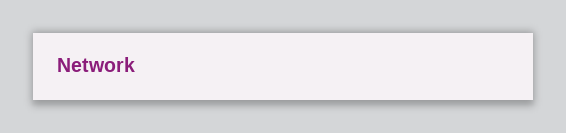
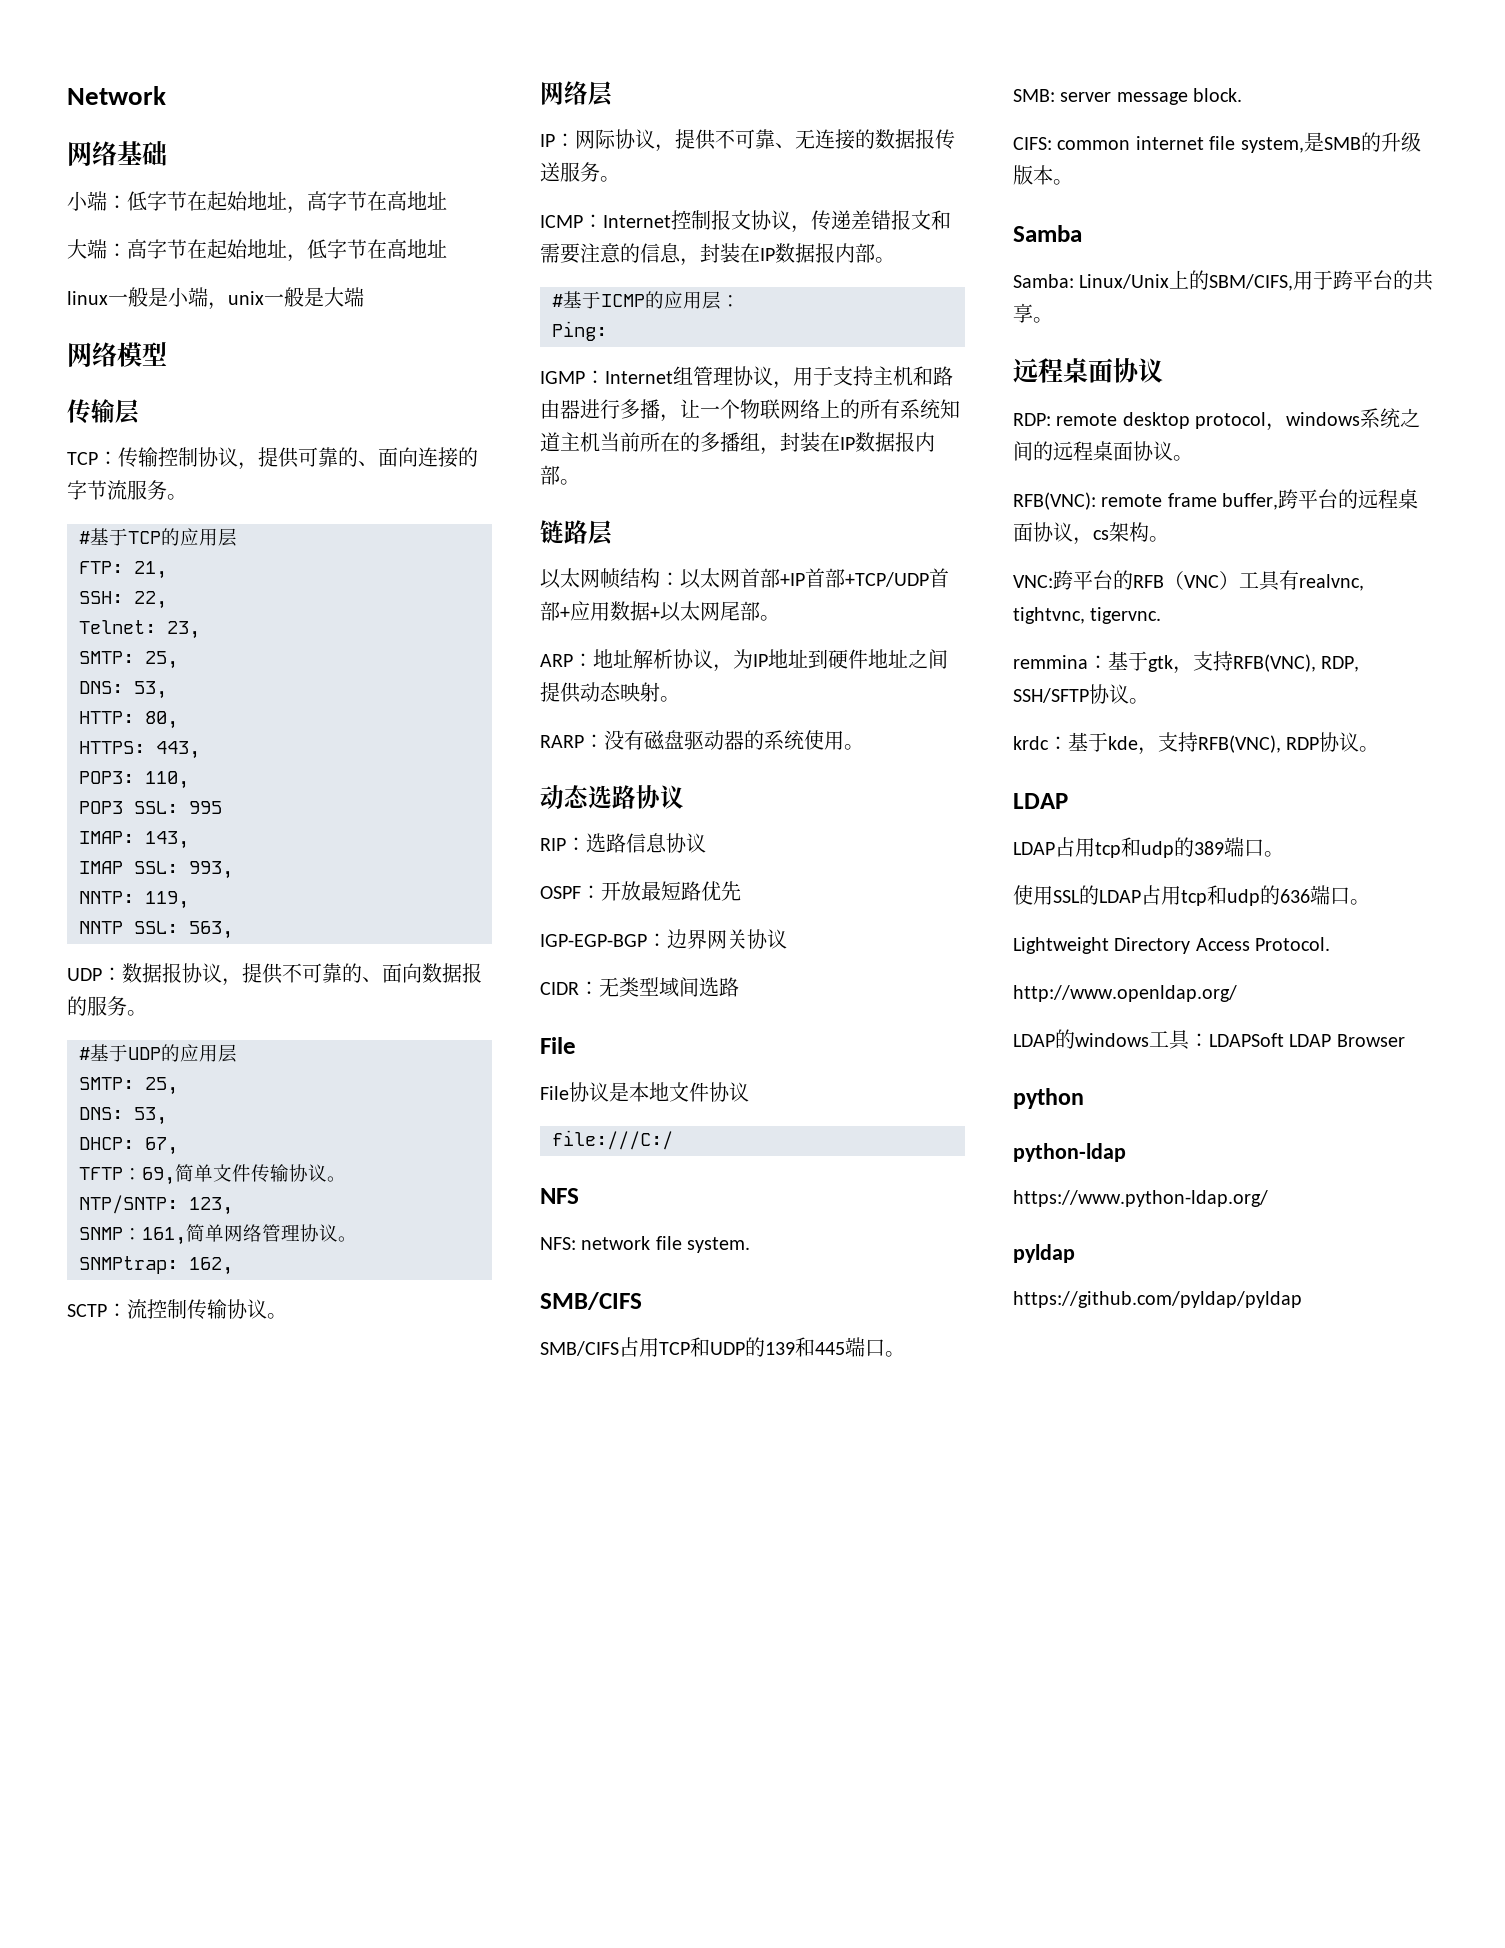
+ 网络基础
+ 小端：低字节在起始地址，高字节在高地址
+ 大端：高字节在起始地址，低字节在高地址
+ linux一般是小端，unix一般是大端
+ 网络模型
+ 传输层
+ TCP：传输控制协议，提供可靠的、面向连接的字节流服务。
+ #基于TCP的应用层
+ FTP: 21,
+ SSH: 22,
+ Telnet: 23,
+ SMTP: 25,
+ DNS: 53,
+ HTTP: 80,
+ HTTPS: 443,
+ POP3: 110,
+ POP3 SSL: 995
+ IMAP: 143,
+ IMAP SSL: 993,
+ NNTP: 119,
+ NNTP SSL: 563,
+ UDP：数据报协议，提供不可靠的、面向数据报的服务。
+ #基于UDP的应用层
+ SMTP: 25,
+ DNS: 53,
+ DHCP: 67,
+ TFTP：69,简单文件传输协议。
+ NTP/SNTP: 123,
+ SNMP：161,简单网络管理协议。
+ SNMPtrap: 162,
+ SCTP：流控制传输协议。
+ 网络层
+ IP：网际协议，提供不可靠、无连接的数据报传送服务。
+ ICMP：Internet控制报文协议，传递差错报文和需要注意的信息，封装在IP数据报内部。
+ #基于ICMP的应用层：
+ Ping:
+ IGMP：Internet组管理协议，用于支持主机和路由器进行多播，让一个物联网络上的所有系统知道主机当前所在的多播组，封装在IP数据报内部。
+ 链路层
+ 以太网帧结构：以太网首部+IP首部+TCP/UDP首部+应用数据+以太网尾部。
+ ARP：地址解析协议，为IP地址到硬件地址之间提供动态映射。
+ RARP：没有磁盘驱动器的系统使用。
+ 动态选路协议
+ RIP：选路信息协议
+ OSPF：开放最短路优先
+ IGP-EGP-BGP：边界网关协议
+ CIDR：无类型域间选路
+ File
+ File协议是本地文件协议
+ file:///C:/
+ NFS
+ NFS: network file system.
+ SMB/CIFS
+ SMB/CIFS占用TCP和UDP的139和445端口。
+ SMB: server message block.
+ CIFS: common internet file system,是SMB的升级版本。
+ Samba
+ Samba: Linux/Unix上的SBM/CIFS,用于跨平台的共享。
+ 远程桌面协议
+ RDP: remote desktop protocol，windows系统之间的远程桌面协议。
+ RFB(VNC): remote frame buffer,跨平台的远程桌面协议，cs架构。
+ VNC:跨平台的RFB（VNC）工具有realvnc, tightvnc, tigervnc.
+ remmina：基于gtk，支持RFB(VNC), RDP, SSH/SFTP协议。
+ krdc：基于kde，支持RFB(VNC), RDP协议。
+ LDAP
+ LDAP占用tcp和udp的389端口。
+ 使用SSL的LDAP占用tcp和udp的636端口。
+ Lightweight Directory Access Protocol.
+ http://www.openldap.org/
+ LDAP的windows工具：LDAPSoft LDAP Browser
+ python
+ python-ldap
+ https://www.python-ldap.org/
+ pyldap
+ https://github.com/pyldap/pyldap

